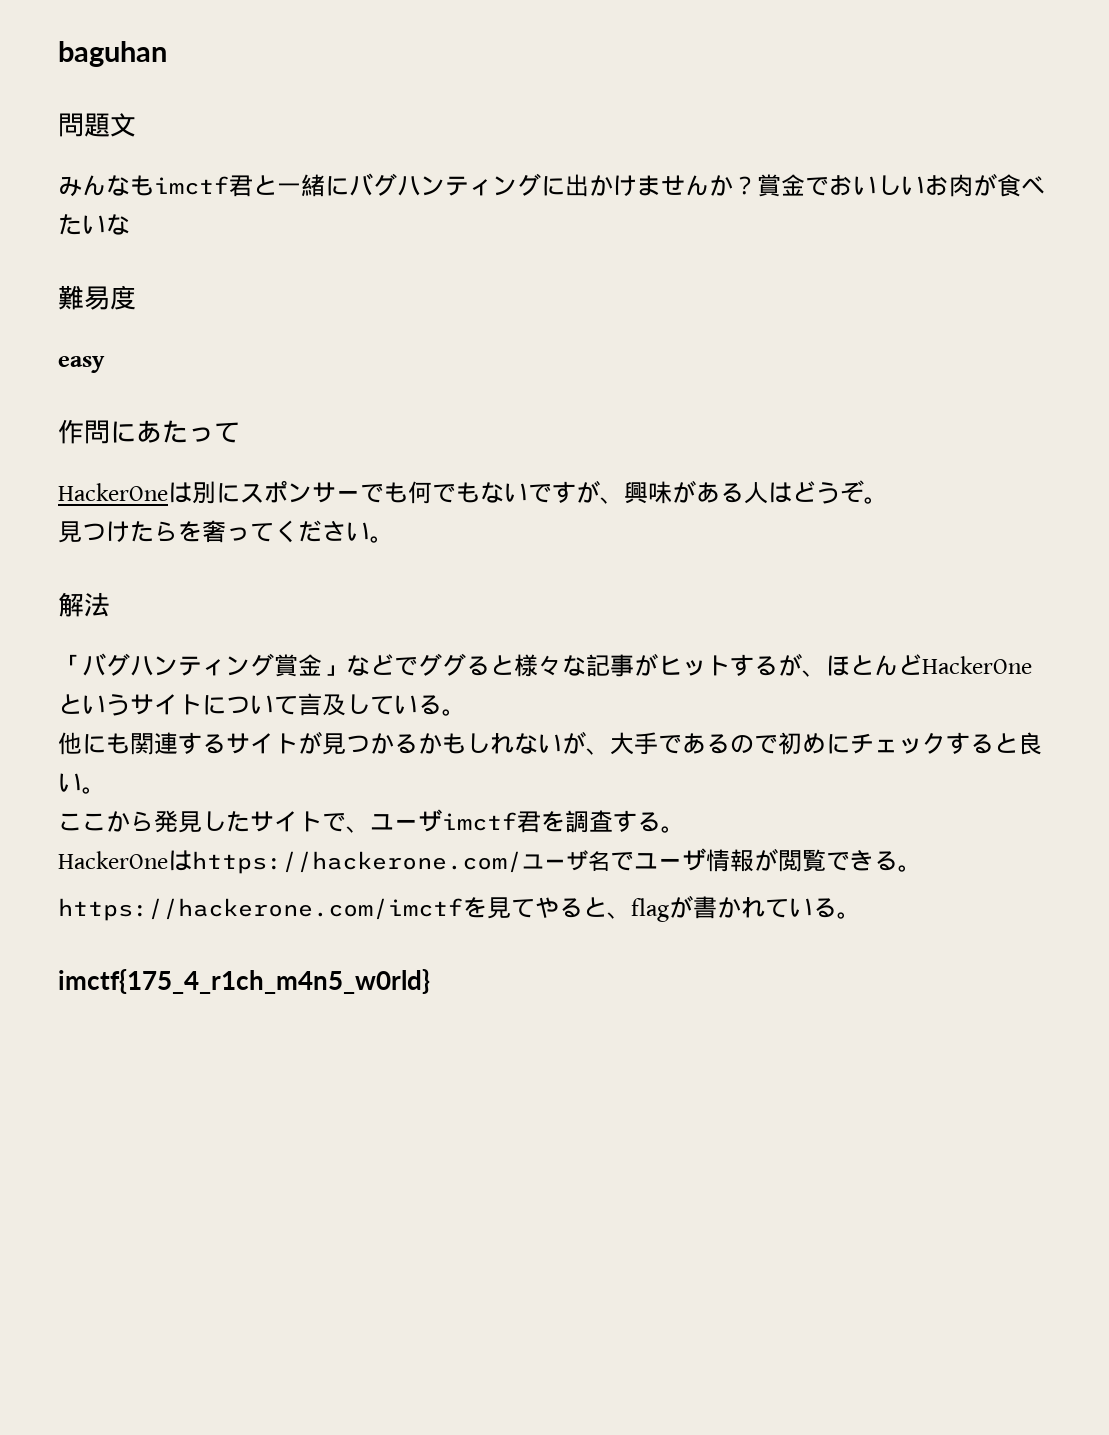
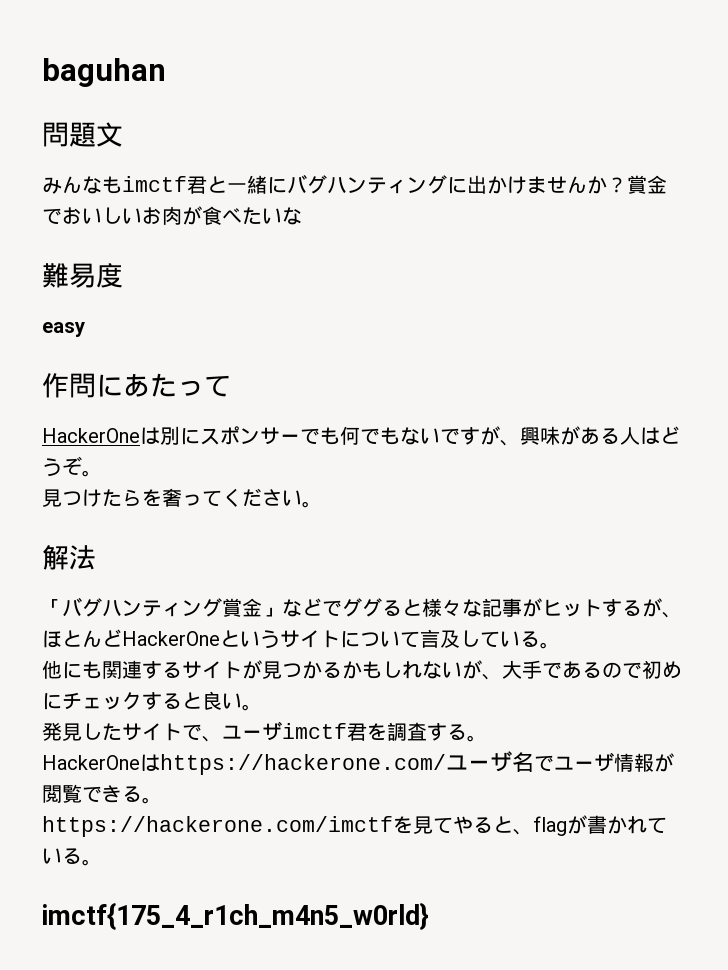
- ここから発見したサイトで、ユーザimctf君を調査する。
+ 発見したサイトで、ユーザimctf君を調査する。

